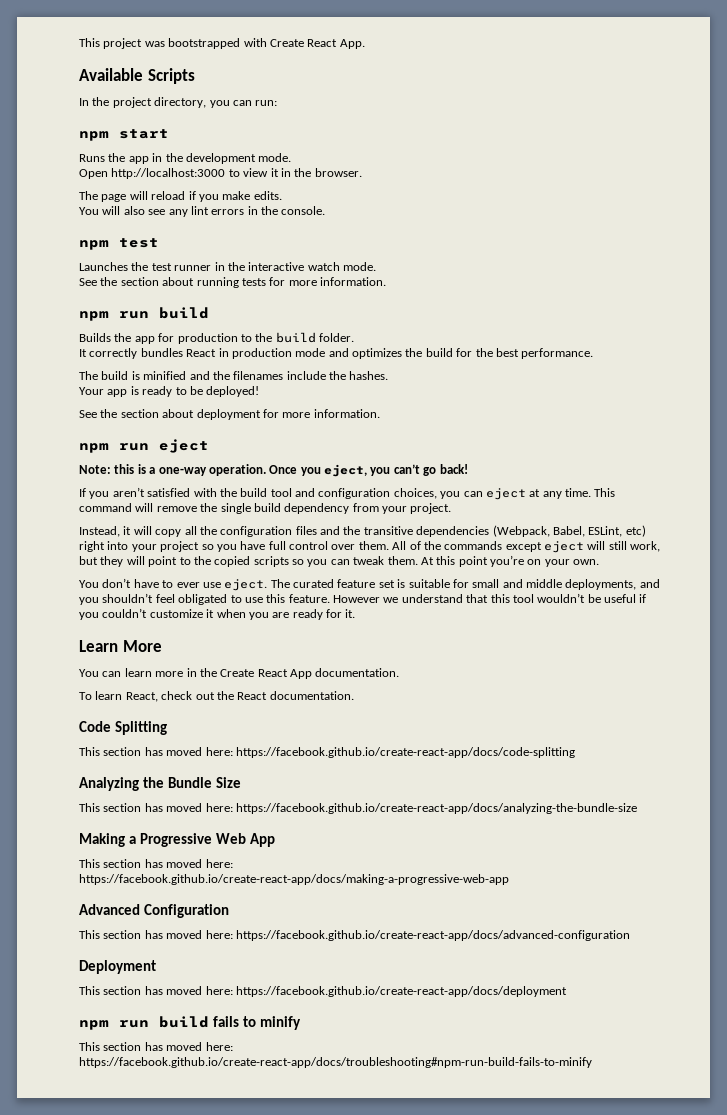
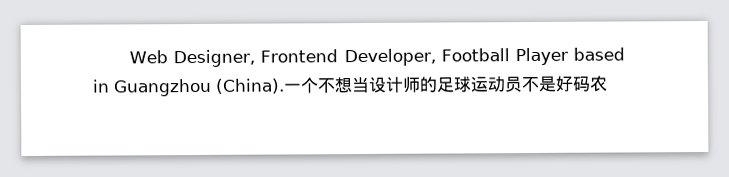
- This project was bootstrapped with Create React App.
- Available Scripts
- In the project directory, you can run:
- npm start
- Runs the app in the development mode.
- Open http://localhost:3000 to view it in the browser.
- The page will reload if you make edits.
- You will also see any lint errors in the console.
- npm test
- Launches the test runner in the interactive watch mode.
- See the section about running tests for more information.
- npm run build
- Builds the app for production to the build folder.
- It correctly bundles React in production mode and optimizes the build for the best performance.
- The build is minified and the filenames include the hashes.
- Your app is ready to be deployed!
- See the section about deployment for more information.
- npm run eject
- Note: this is a one-way operation. Once you eject, you can’t go back!
- If you aren’t satisfied with the build tool and configuration choices, you can eject at any time. This command will remove the single build dependency from your project.
- Instead, it will copy all the configuration files and the transitive dependencies (Webpack, Babel, ESLint, etc) right into your project so you have full control over them. All of the commands except eject will still work, but they will point to the copied scripts so you can tweak them. At this point you’re on your own.
- You don’t have to ever use eject. The curated feature set is suitable for small and middle deployments, and you shouldn’t feel obligated to use this feature. However we understand that this tool wouldn’t be useful if you couldn’t customize it when you are ready for it.
- Learn More
- You can learn more in the Create React App documentation.
- To learn React, check out the React documentation.
- Code Splitting
- This section has moved here: https://facebook.github.io/create-react-app/docs/code-splitting
- Analyzing the Bundle Size
- This section has moved here: https://facebook.github.io/create-react-app/docs/analyzing-the-bundle-size
- Making a Progressive Web App
- This section has moved here: https://facebook.github.io/create-react-app/docs/making-a-progressive-web-app
- Advanced Configuration
- This section has moved here: https://facebook.github.io/create-react-app/docs/advanced-configuration
- Deployment
- This section has moved here: https://facebook.github.io/create-react-app/docs/deployment
- npm run build fails to minify
- This section has moved here: https://facebook.github.io/create-react-app/docs/troubleshooting#npm-run-build-fails-to-minify
+ Web Designer, Frontend Developer, Football Player based in Guangzhou (China).一个不想当设计师的足球运动员不是好码农

